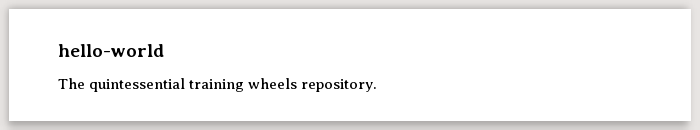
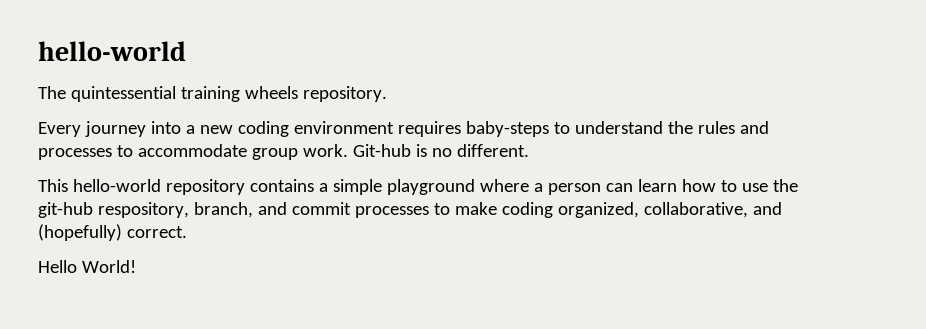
+ Every journey into a new coding environment requires baby-steps to understand the rules and processes to accommodate group work. Git-hub is no different.
+ This hello-world repository contains a simple playground where a person can learn how to use the git-hub respository, branch, and commit processes to make coding organized, collaborative, and (hopefully) correct.
+ Hello World!

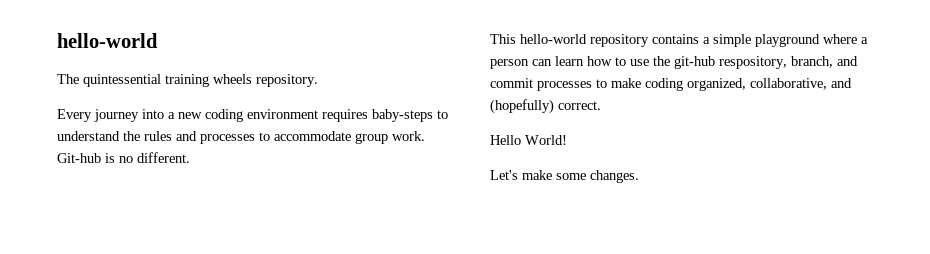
+ Let's make some changes.

